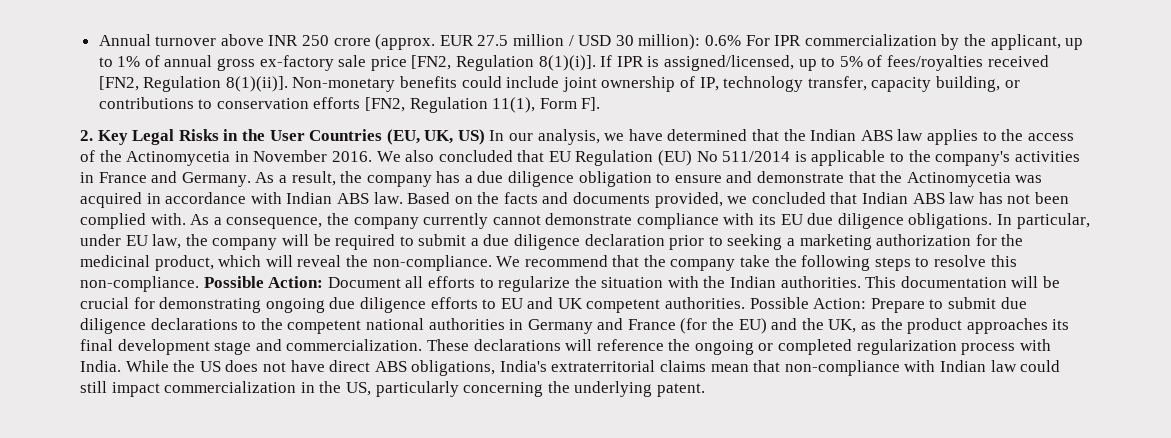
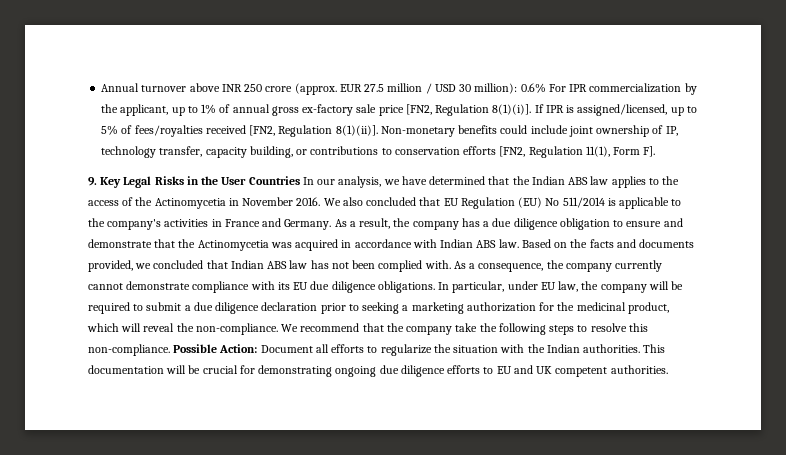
- 2. Key Legal Risks in the User Countries (EU, UK, US) In our analysis, we have determined that the Indian ABS law applies to the access of the Actinomycetia in November 2016.
+ 9. Key Legal Risks in the User Countries In our analysis, we have determined that the Indian ABS law applies to the access of the Actinomycetia in November 2016.
- Possible Action: Prepare to submit due diligence declarations to the competent national authorities in Germany and France (for the EU) and the UK, as the product approaches its final development stage and commercialization. These declarations will reference the ongoing or completed regularization process with India. While the US does not have direct ABS obligations, India's extraterritorial claims mean that non-compliance with Indian law could still impact commercialization in the US, particularly concerning the underlying patent.

